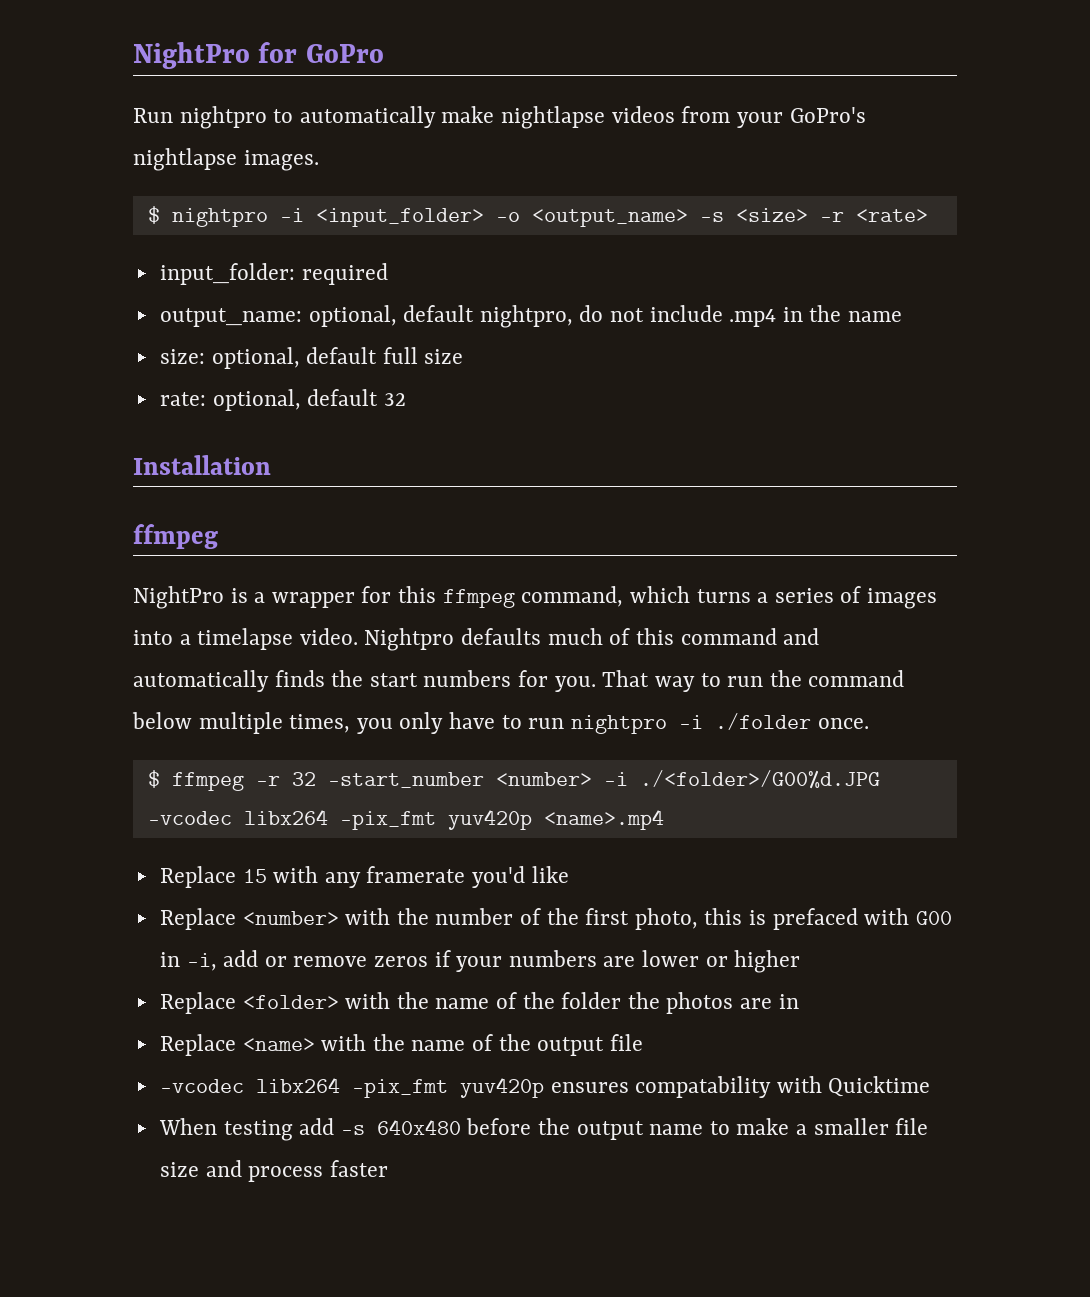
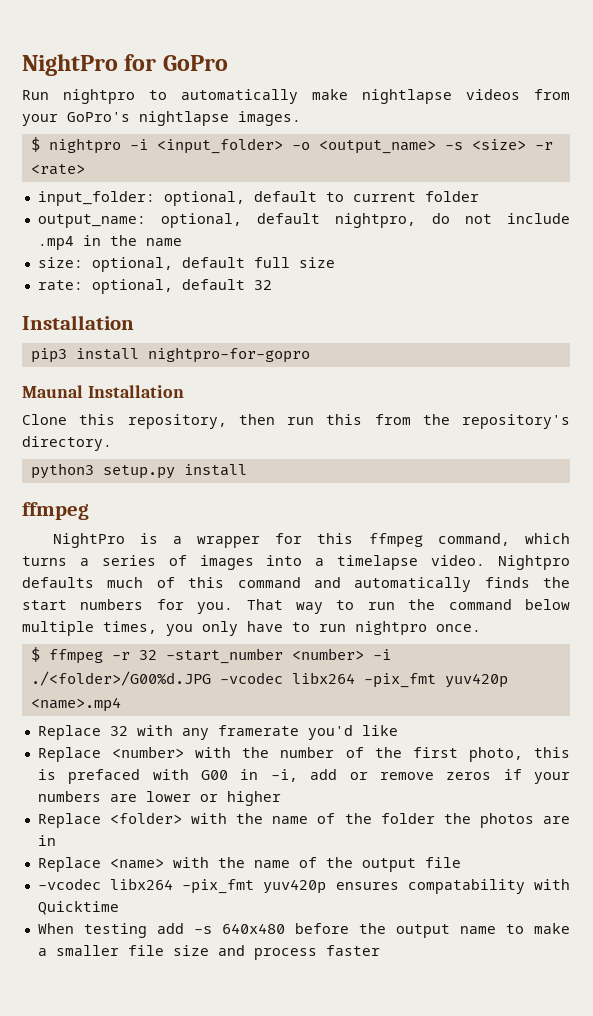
- input_folder: required
+ input_folder: optional, default to current folder
+ pip3 install nightpro-for-gopro
+ Maunal Installation
+ Clone this repository, then run this from the repository's directory.
+ python3 setup.py install
- That way to run the command below multiple times, you only have to run nightpro -i ./folder once.
+ That way to run the command below multiple times, you only have to run nightpro once.
- Replace 15 with any framerate you'd like
+ Replace 32 with any framerate you'd like

